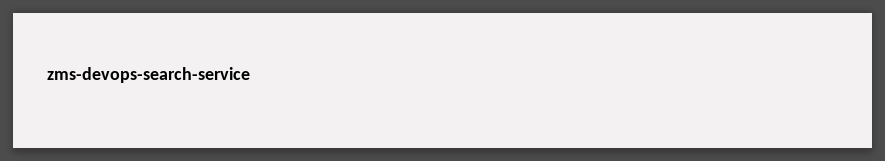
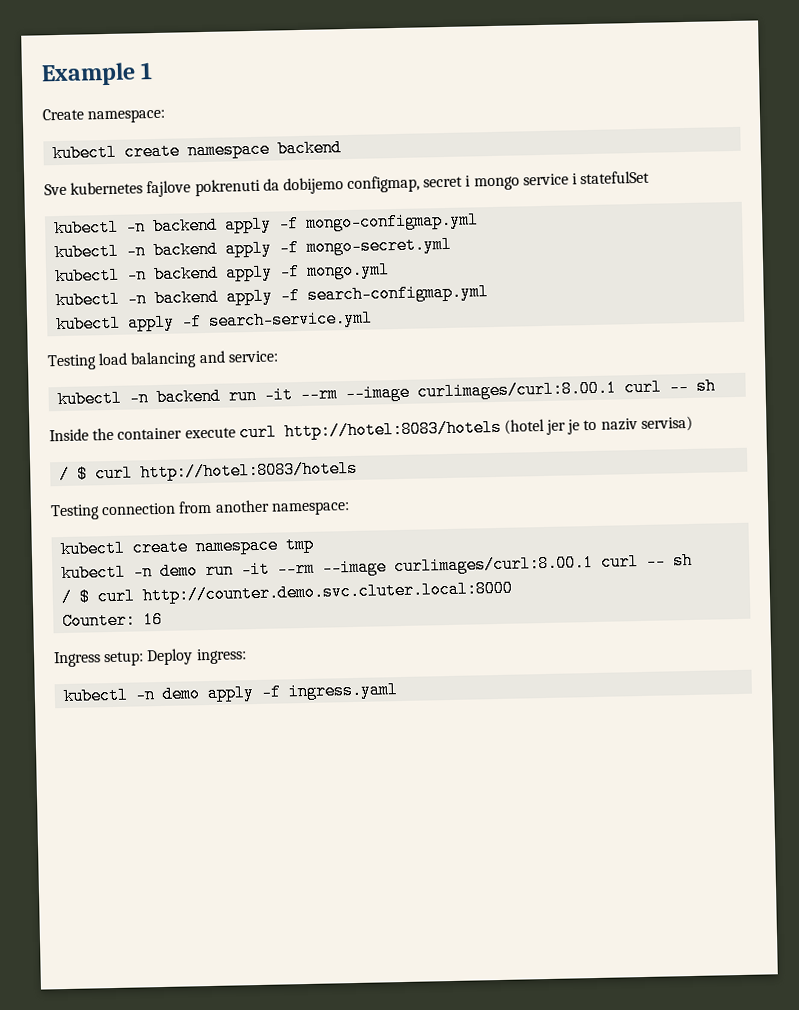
- zms-devops-search-service
+ Example 1
+ Create namespace:
+ kubectl create namespace backend
+ Sve kubernetes fajlove pokrenuti da dobijemo configmap, secret i mongo service i statefulSet
+ kubectl -n backend apply -f mongo-configmap.yml
+ kubectl -n backend apply -f mongo-secret.yml
+ kubectl -n backend apply -f mongo.yml
+ kubectl -n backend apply -f search-configmap.yml
+ kubectl apply -f search-service.yml
+ Testing load balancing and service:
+ kubectl -n backend run -it --rm --image curlimages/curl:8.00.1 curl -- sh
+ Inside the container execute curl http://hotel:8083/hotels (hotel jer je to naziv servisa)
+ / $ curl http://hotel:8083/hotels
+ Testing connection from another namespace:
+ kubectl create namespace tmp
+ kubectl -n demo run -it --rm --image curlimages/curl:8.00.1 curl -- sh
+ / $ curl http://counter.demo.svc.cluter.local:8000
+ Counter: 16
+ Ingress setup: Deploy ingress:
+ kubectl -n demo apply -f ingress.yaml

